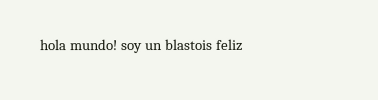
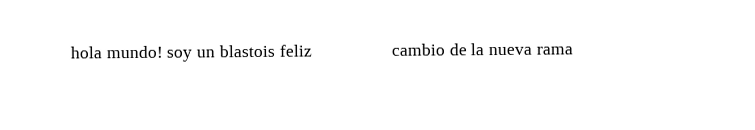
- hola mundo! soy un blastois feliz
+ hola mundo! soy un blastois feliz cambio de la nueva rama

